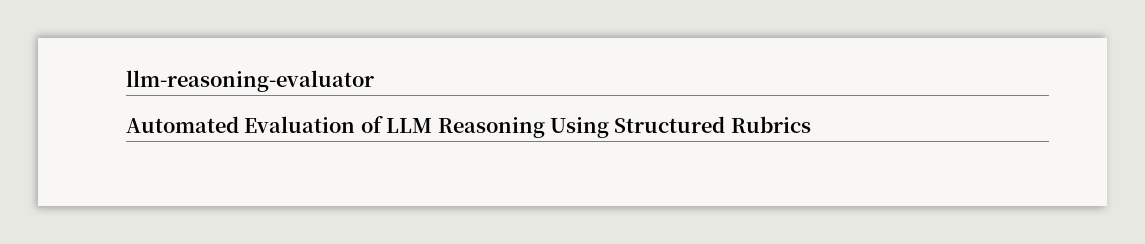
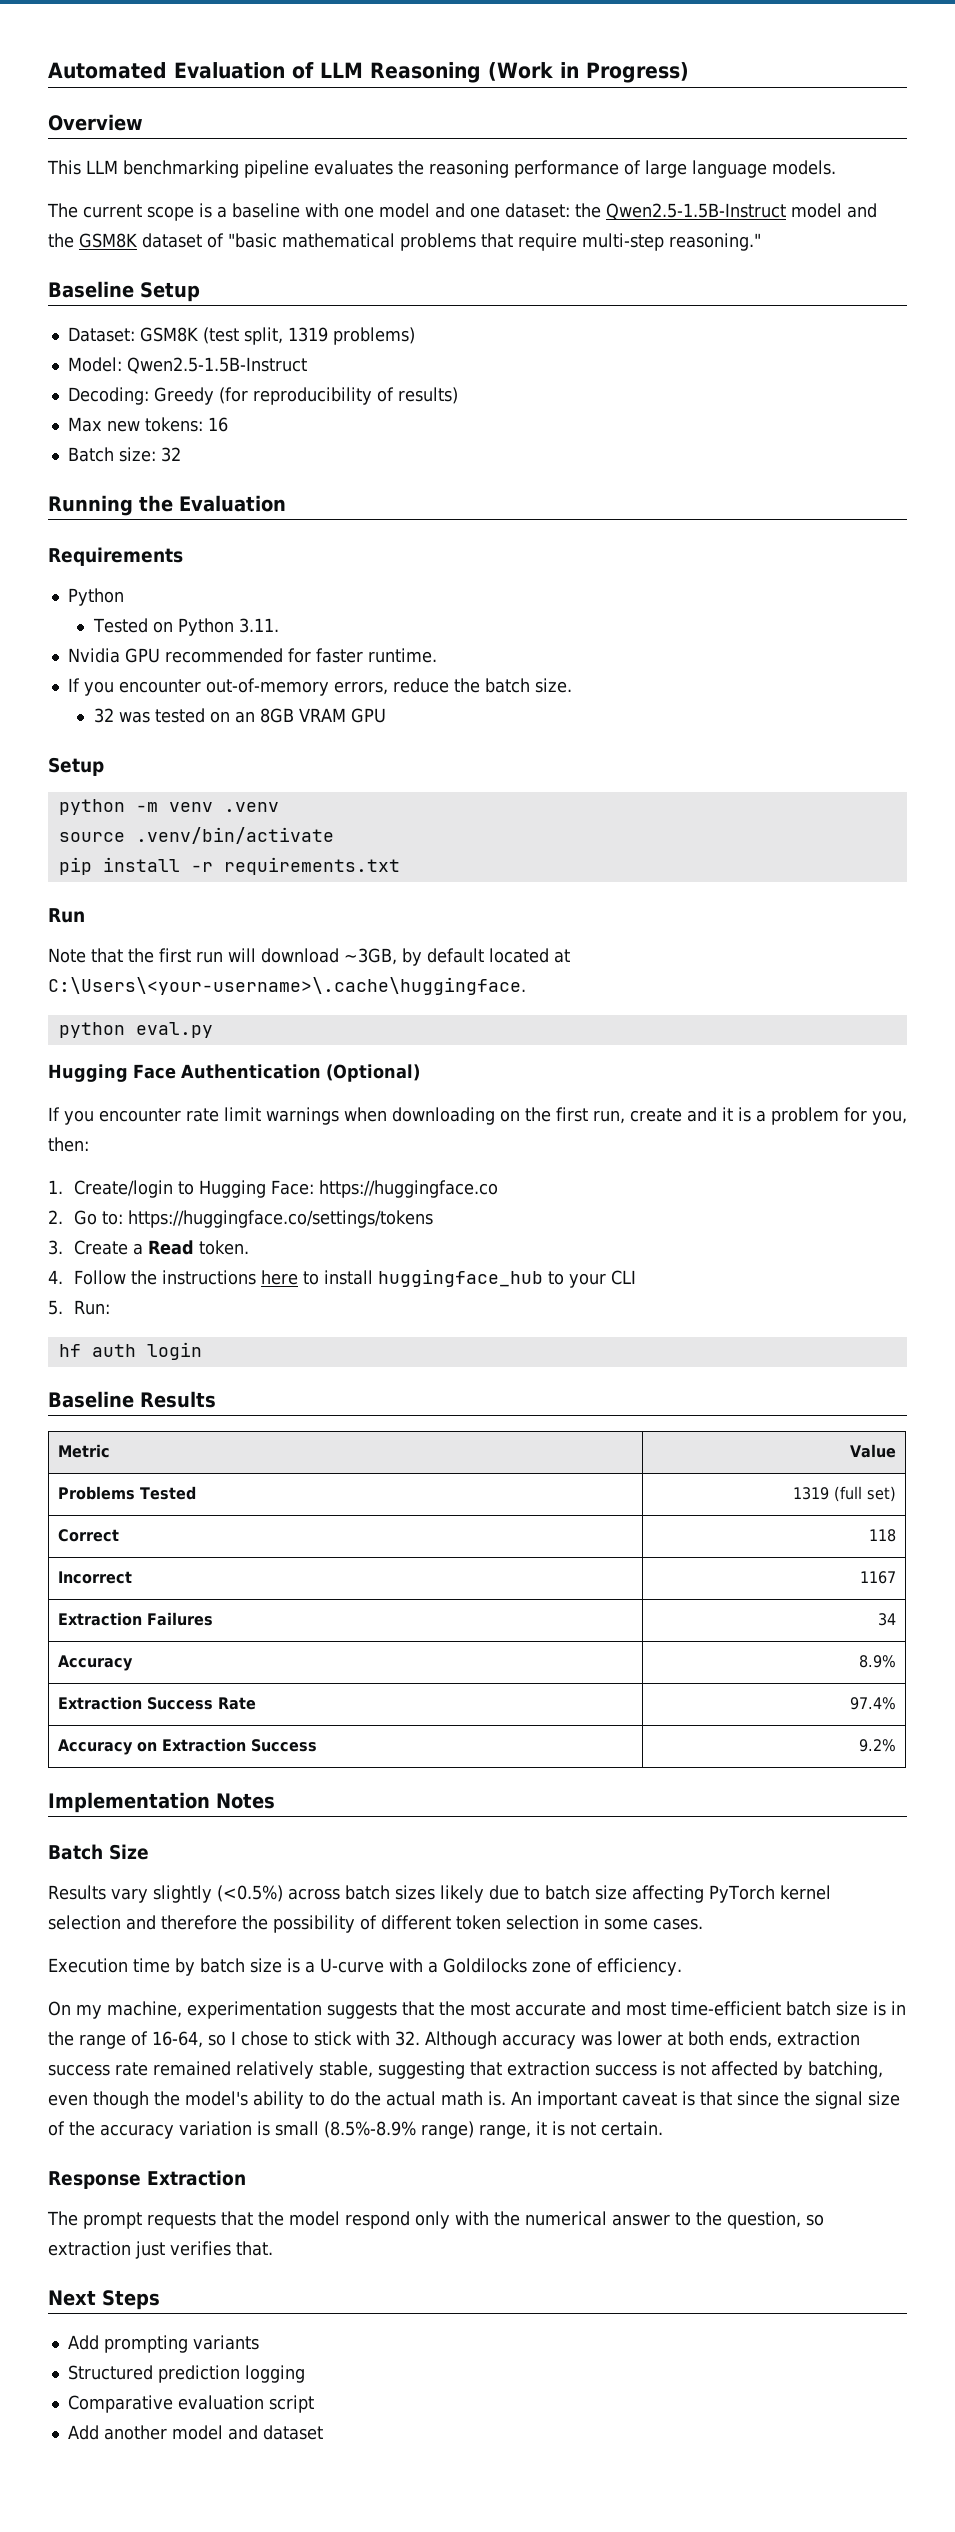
- llm-reasoning-evaluator
- Automated Evaluation of LLM Reasoning Using Structured Rubrics
+ Automated Evaluation of LLM Reasoning (Work in Progress)
+ Overview
+ This LLM benchmarking pipeline evaluates the reasoning performance of large language models.
+ The current scope is a baseline with one model and one dataset: the Qwen2.5-1.5B-Instruct model and the GSM8K dataset of "basic mathematical problems that require multi-step reasoning."
+ Baseline Setup
+ Dataset: GSM8K (test split, 1319 problems)
+ Model: Qwen2.5-1.5B-Instruct
+ Decoding: Greedy (for reproducibility of results)
+ Max new tokens: 16
+ Batch size: 32
+ Running the Evaluation
+ Requirements
+ Python
+ Tested on Python 3.11.
+ Nvidia GPU recommended for faster runtime.
+ If you encounter out-of-memory errors, reduce the batch size.
+ 32 was tested on an 8GB VRAM GPU
+ Setup
+ python -m venv .venv
+ source .venv/bin/activate
+ pip install -r requirements.txt
+ Run
+ Note that the first run will download ~3GB, by default located at C:\Users\<your-username>\.cache\huggingface.
+ python eval.py
+ Hugging Face Authentication (Optional)
+ If you encounter rate limit warnings when downloading on the first run, create and it is a problem for you, then:
+ 1. Create/login to Hugging Face: https://huggingface.co
+ 2. Go to: https://huggingface.co/settings/tokens
+ 3. Create a Read token.
+ 4. Follow the instructions here to install huggingface_hub to your CLI
+ 5. Run:
+ hf auth login
+ Baseline Results
+ Metric | Value
+ Problems Tested | 1319 (full set)
+ Correct | 118
+ Incorrect | 1167
+ Extraction Failures | 34
+ Accuracy | 8.9%
+ Extraction Success Rate | 97.4%
+ Accuracy on Extraction Success | 9.2%
+ Implementation Notes
+ Batch Size
+ Results vary slightly (<0.5%) across batch sizes likely due to batch size affecting PyTorch kernel selection and therefore the possibility of different token selection in some cases.
+ Execution time by batch size is a U-curve with a Goldilocks zone of efficiency.
+ On my machine, experimentation suggests that the most accurate and most time-efficient batch size is in the range of 16-64, so I chose to stick with 32. Although accuracy was lower at both ends, extraction success rate remained relatively stable, suggesting that extraction success is not affected by batching, even though the model's ability to do the actual math is. An important caveat is that since the signal size of the accuracy variation is small (8.5%-8.9% range) range, it is not certain.
+ Response Extraction
+ The prompt requests that the model respond only with the numerical answer to the question, so extraction just verifies that.
+ Next Steps
+ Add prompting variants
+ Structured prediction logging
+ Comparative evaluation script
+ Add another model and dataset

